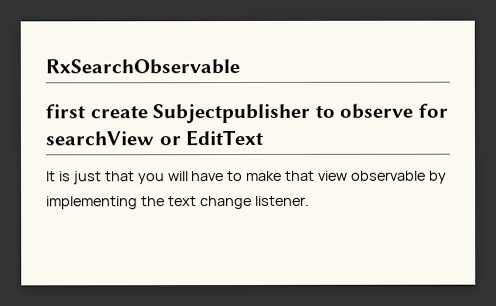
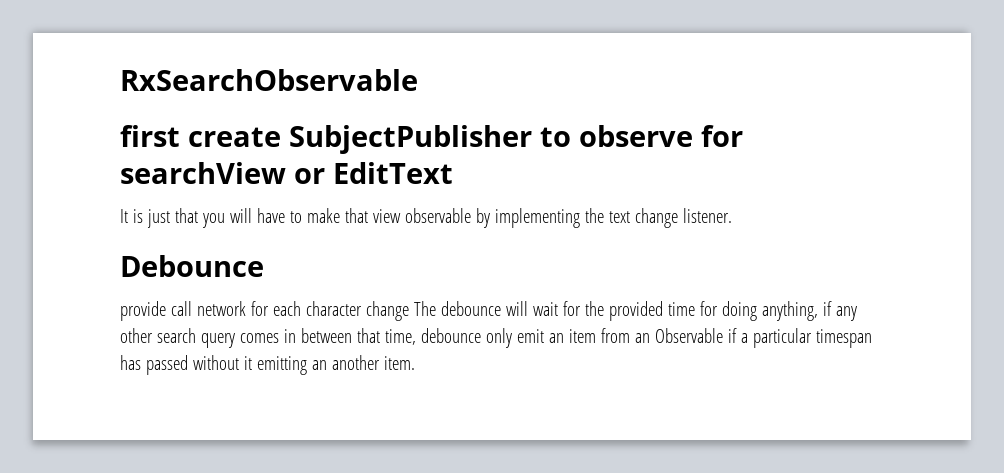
- first create Subjectpublisher to observe for searchView or EditText
+ first create SubjectPublisher to observe for searchView or EditText
+ Debounce
+ provide call network for each character change The debounce will wait for the provided time for doing anything, if any other search query comes in between that time, debounce only emit an item from an Observable if a particular timespan has passed without it emitting an another item.

